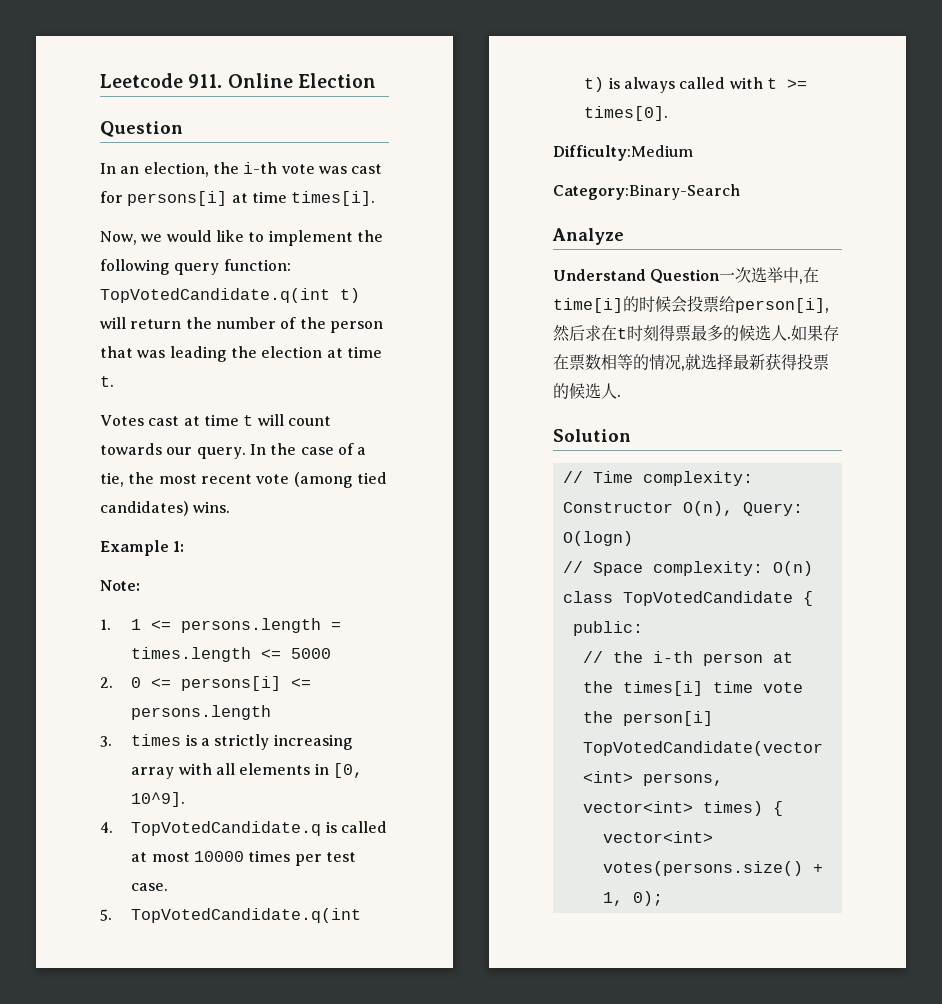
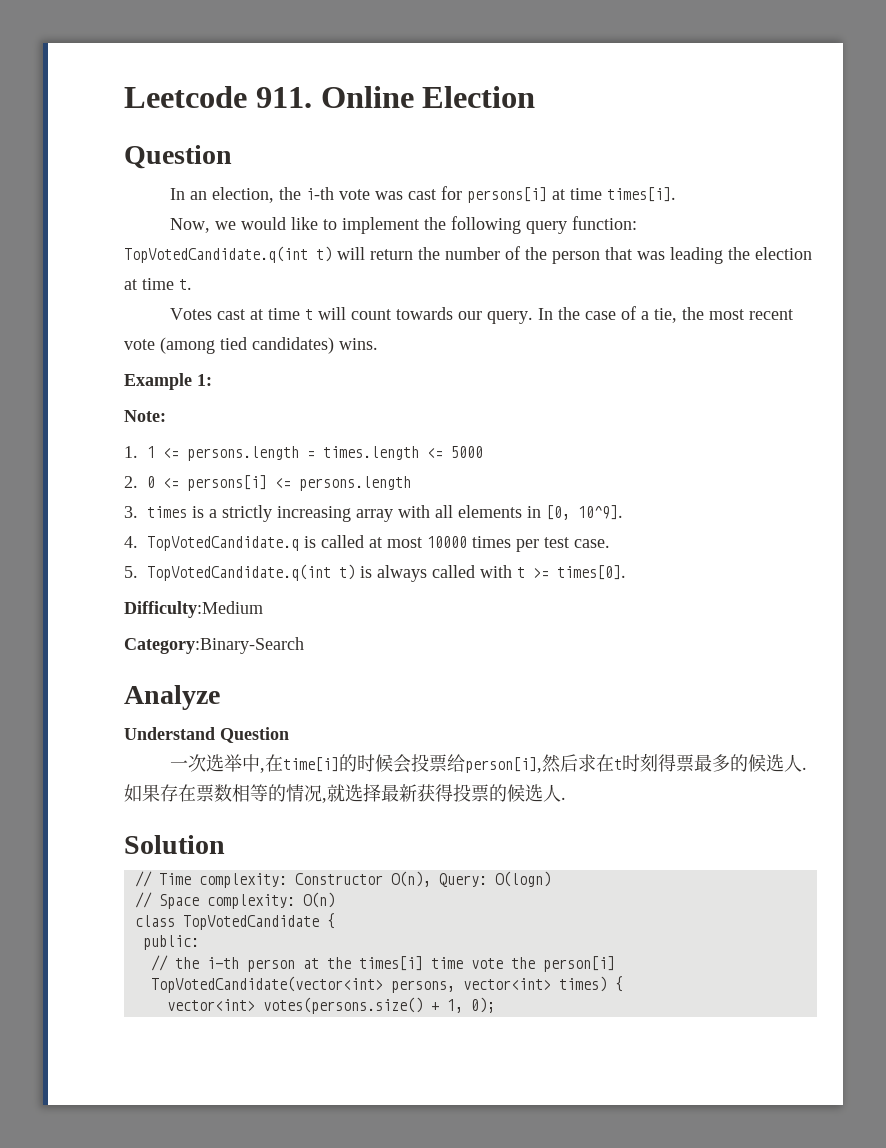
- Understand Question一次选举中,在time[i]的时候会投票给person[i],然后求在t时刻得票最多的候选人.
+ Understand Question
+ 一次选举中,在time[i]的时候会投票给person[i],然后求在t时刻得票最多的候选人.

